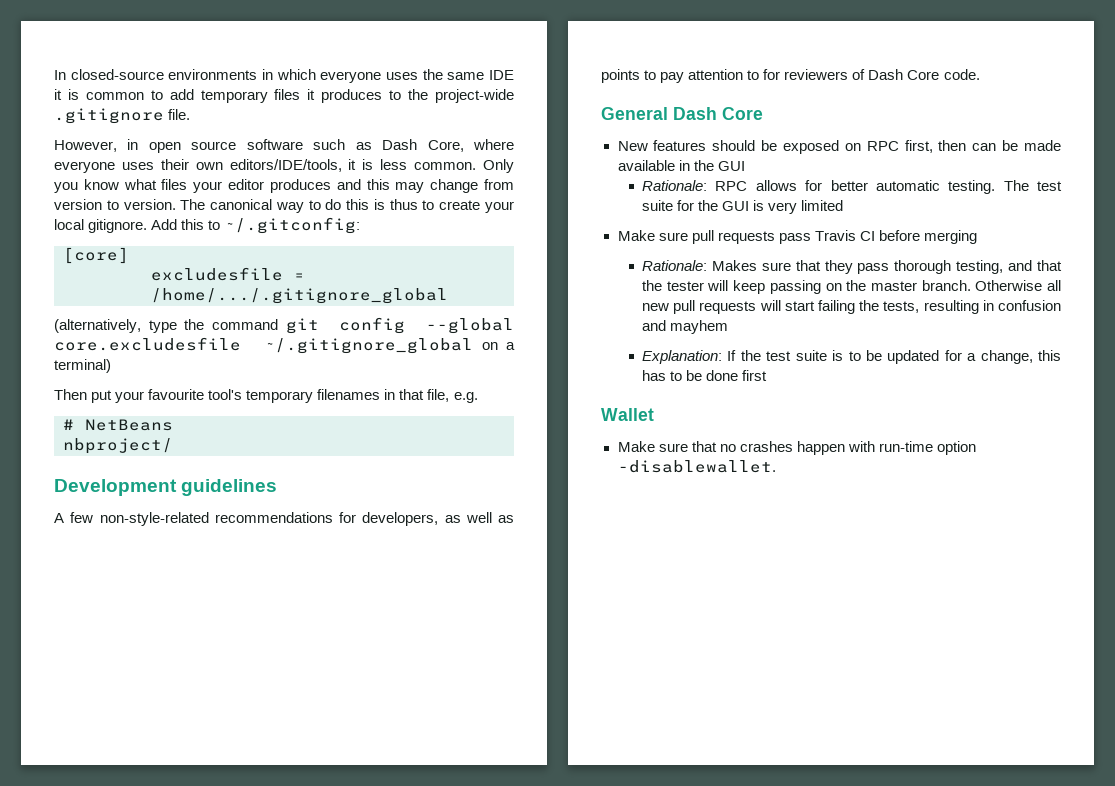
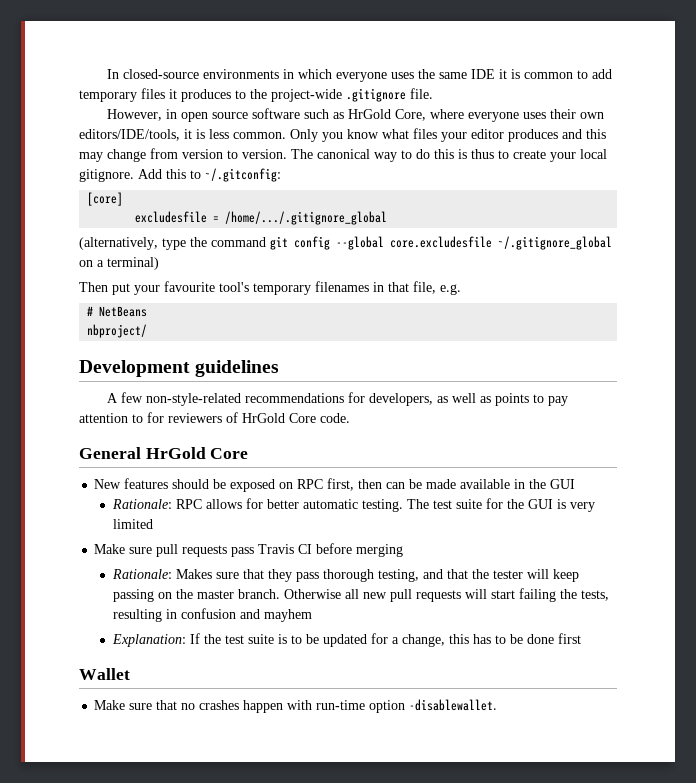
- However, in open source software such as Dash Core, where everyone uses their own editors/IDE/tools, it is less common.
+ However, in open source software such as HrGold Core, where everyone uses their own editors/IDE/tools, it is less common.
- A few non-style-related recommendations for developers, as well as points to pay attention to for reviewers of Dash Core code.
+ A few non-style-related recommendations for developers, as well as points to pay attention to for reviewers of HrGold Core code.
- General Dash Core
+ General HrGold Core

